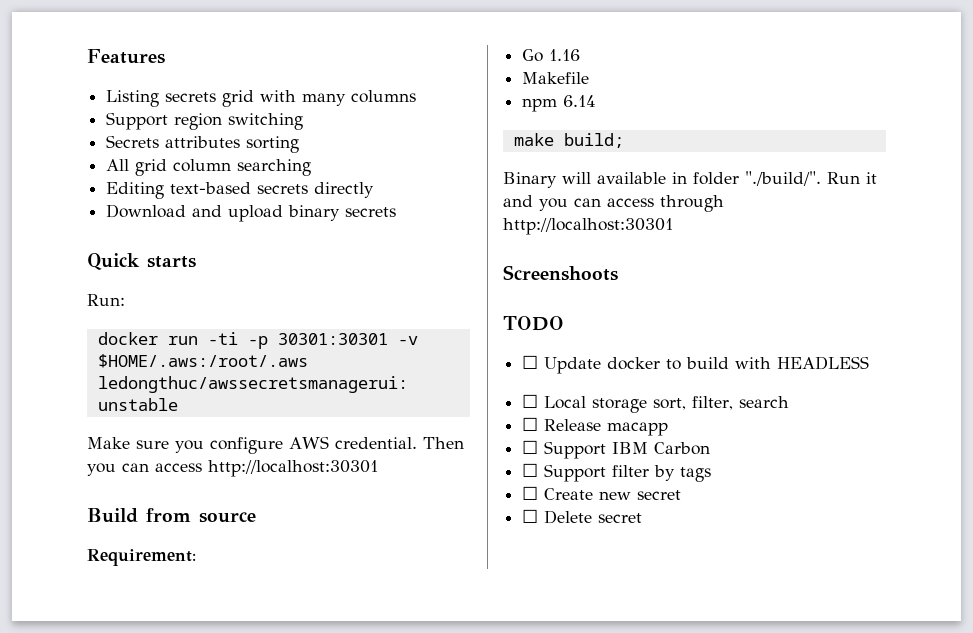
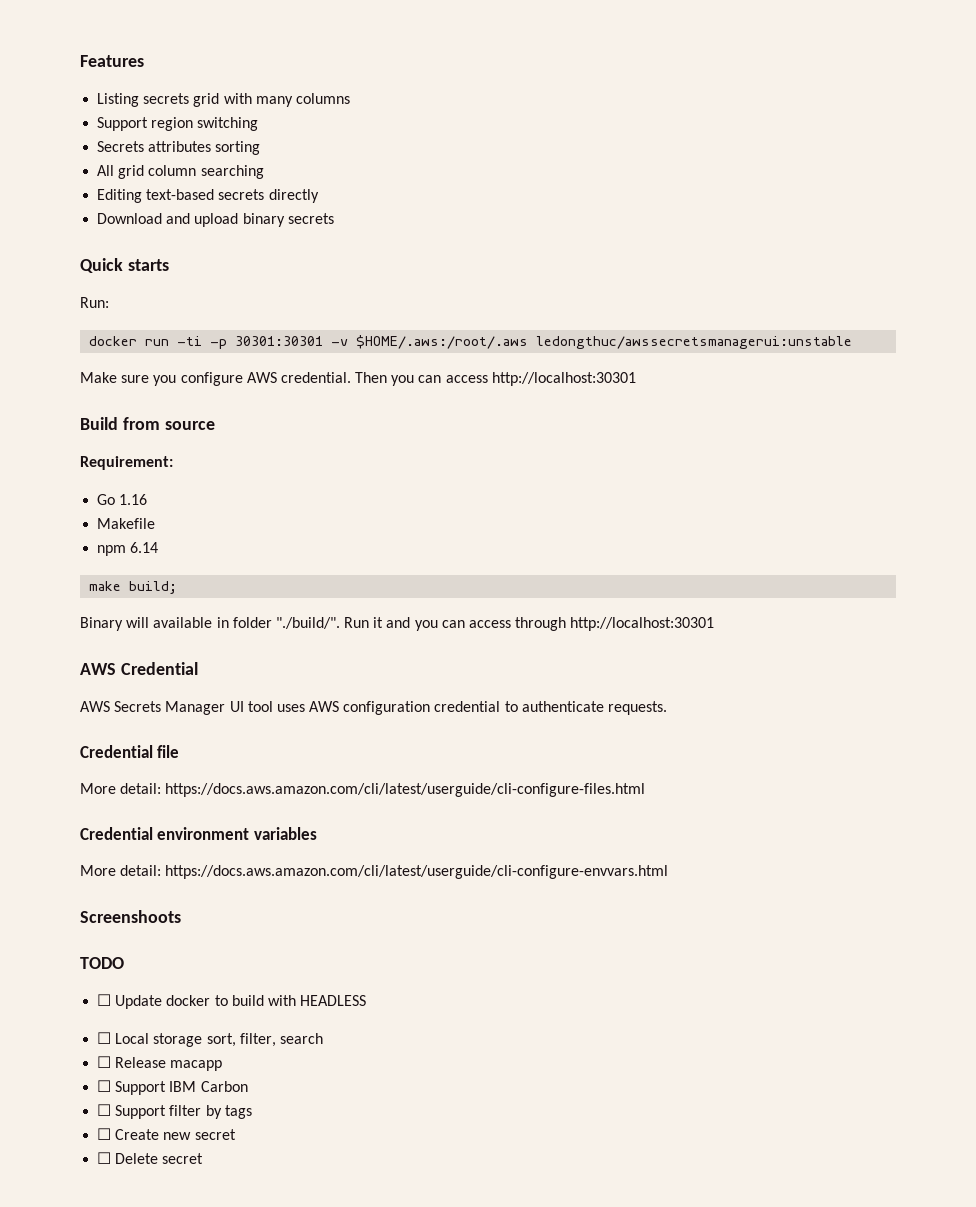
+ AWS Credential
+ AWS Secrets Manager UI tool uses AWS configuration credential to authenticate requests.
+ Credential file
+ More detail: https://docs.aws.amazon.com/cli/latest/userguide/cli-configure-files.html
+ Credential environment variables
+ More detail: https://docs.aws.amazon.com/cli/latest/userguide/cli-configure-envvars.html

